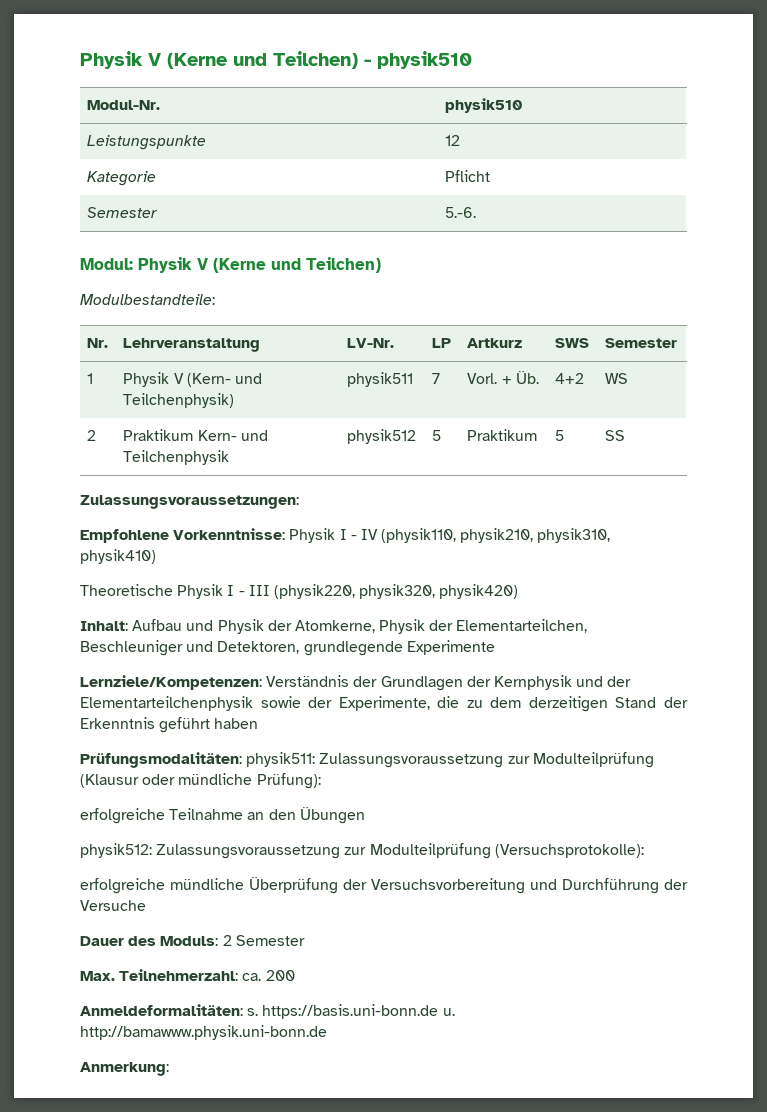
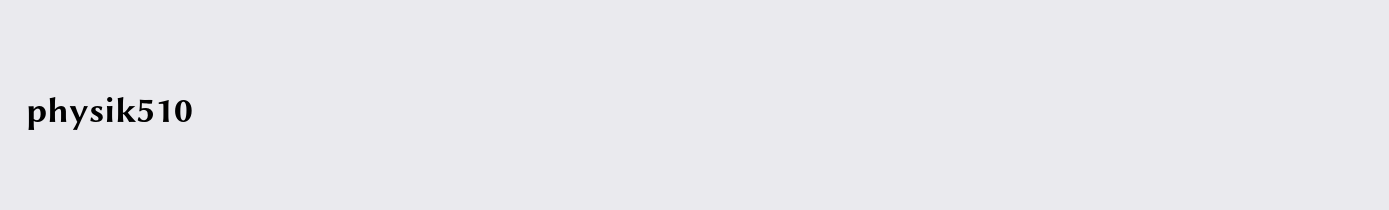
- Physik V (Kerne und Teilchen) - physik510
- Modul-Nr. | physik510
- Leistungspunkte | 12
- Kategorie | Pflicht
- Semester | 5.-6.
- Modul: Physik V (Kerne und Teilchen)
- Modulbestandteile:
- Nr. | Lehrveranstaltung | LV-Nr. | LP | Artkurz | SWS | Semester
- 1 | Physik V (Kern- und Teilchenphysik) | physik511 | 7 | Vorl. + Üb. | 4+2 | WS
- 2 | Praktikum Kern- und Teilchenphysik | physik512 | 5 | Praktikum | 5 | SS
- Zulassungsvoraussetzungen:
- Empfohlene Vorkenntnisse: Physik I - IV (physik110, physik210, physik310, physik410)
- Theoretische Physik I - III (physik220, physik320, physik420)
- Inhalt: Aufbau und Physik der Atomkerne, Physik der Elementarteilchen, Beschleuniger und Detektoren, grundlegende Experimente
- Lernziele/Kompetenzen: Verständnis der Grundlagen der Kernphysik und der Elementarteilchenphysik sowie der Experimente, die zu dem derzeitigen Stand der Erkenntnis geführt haben
- Prüfungsmodalitäten: physik511: Zulassungsvoraussetzung zur Modulteilprüfung (Klausur oder mündliche Prüfung):
- erfolgreiche Teilnahme an den Übungen
- physik512: Zulassungsvoraussetzung zur Modulteilprüfung (Versuchsprotokolle):
- erfolgreiche mündliche Überprüfung der Versuchsvorbereitung und Durchführung der Versuche
- Dauer des Moduls: 2 Semester
- Max. Teilnehmerzahl: ca. 200
- Anmeldeformalitäten: s. https://basis.uni-bonn.de u. http://bamawww.physik.uni-bonn.de
- Anmerkung:
+ physik510

